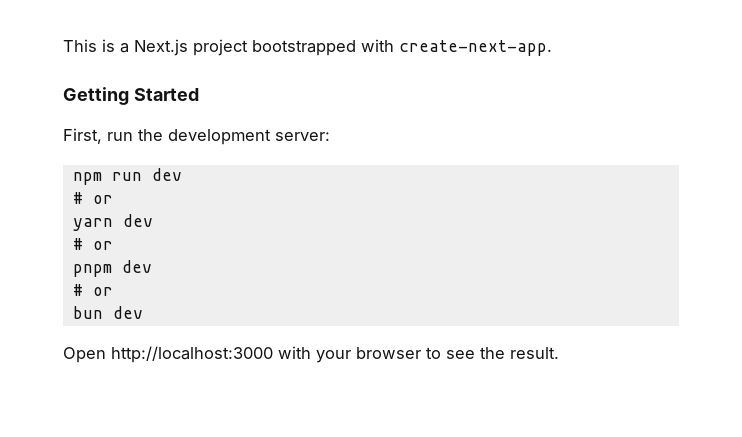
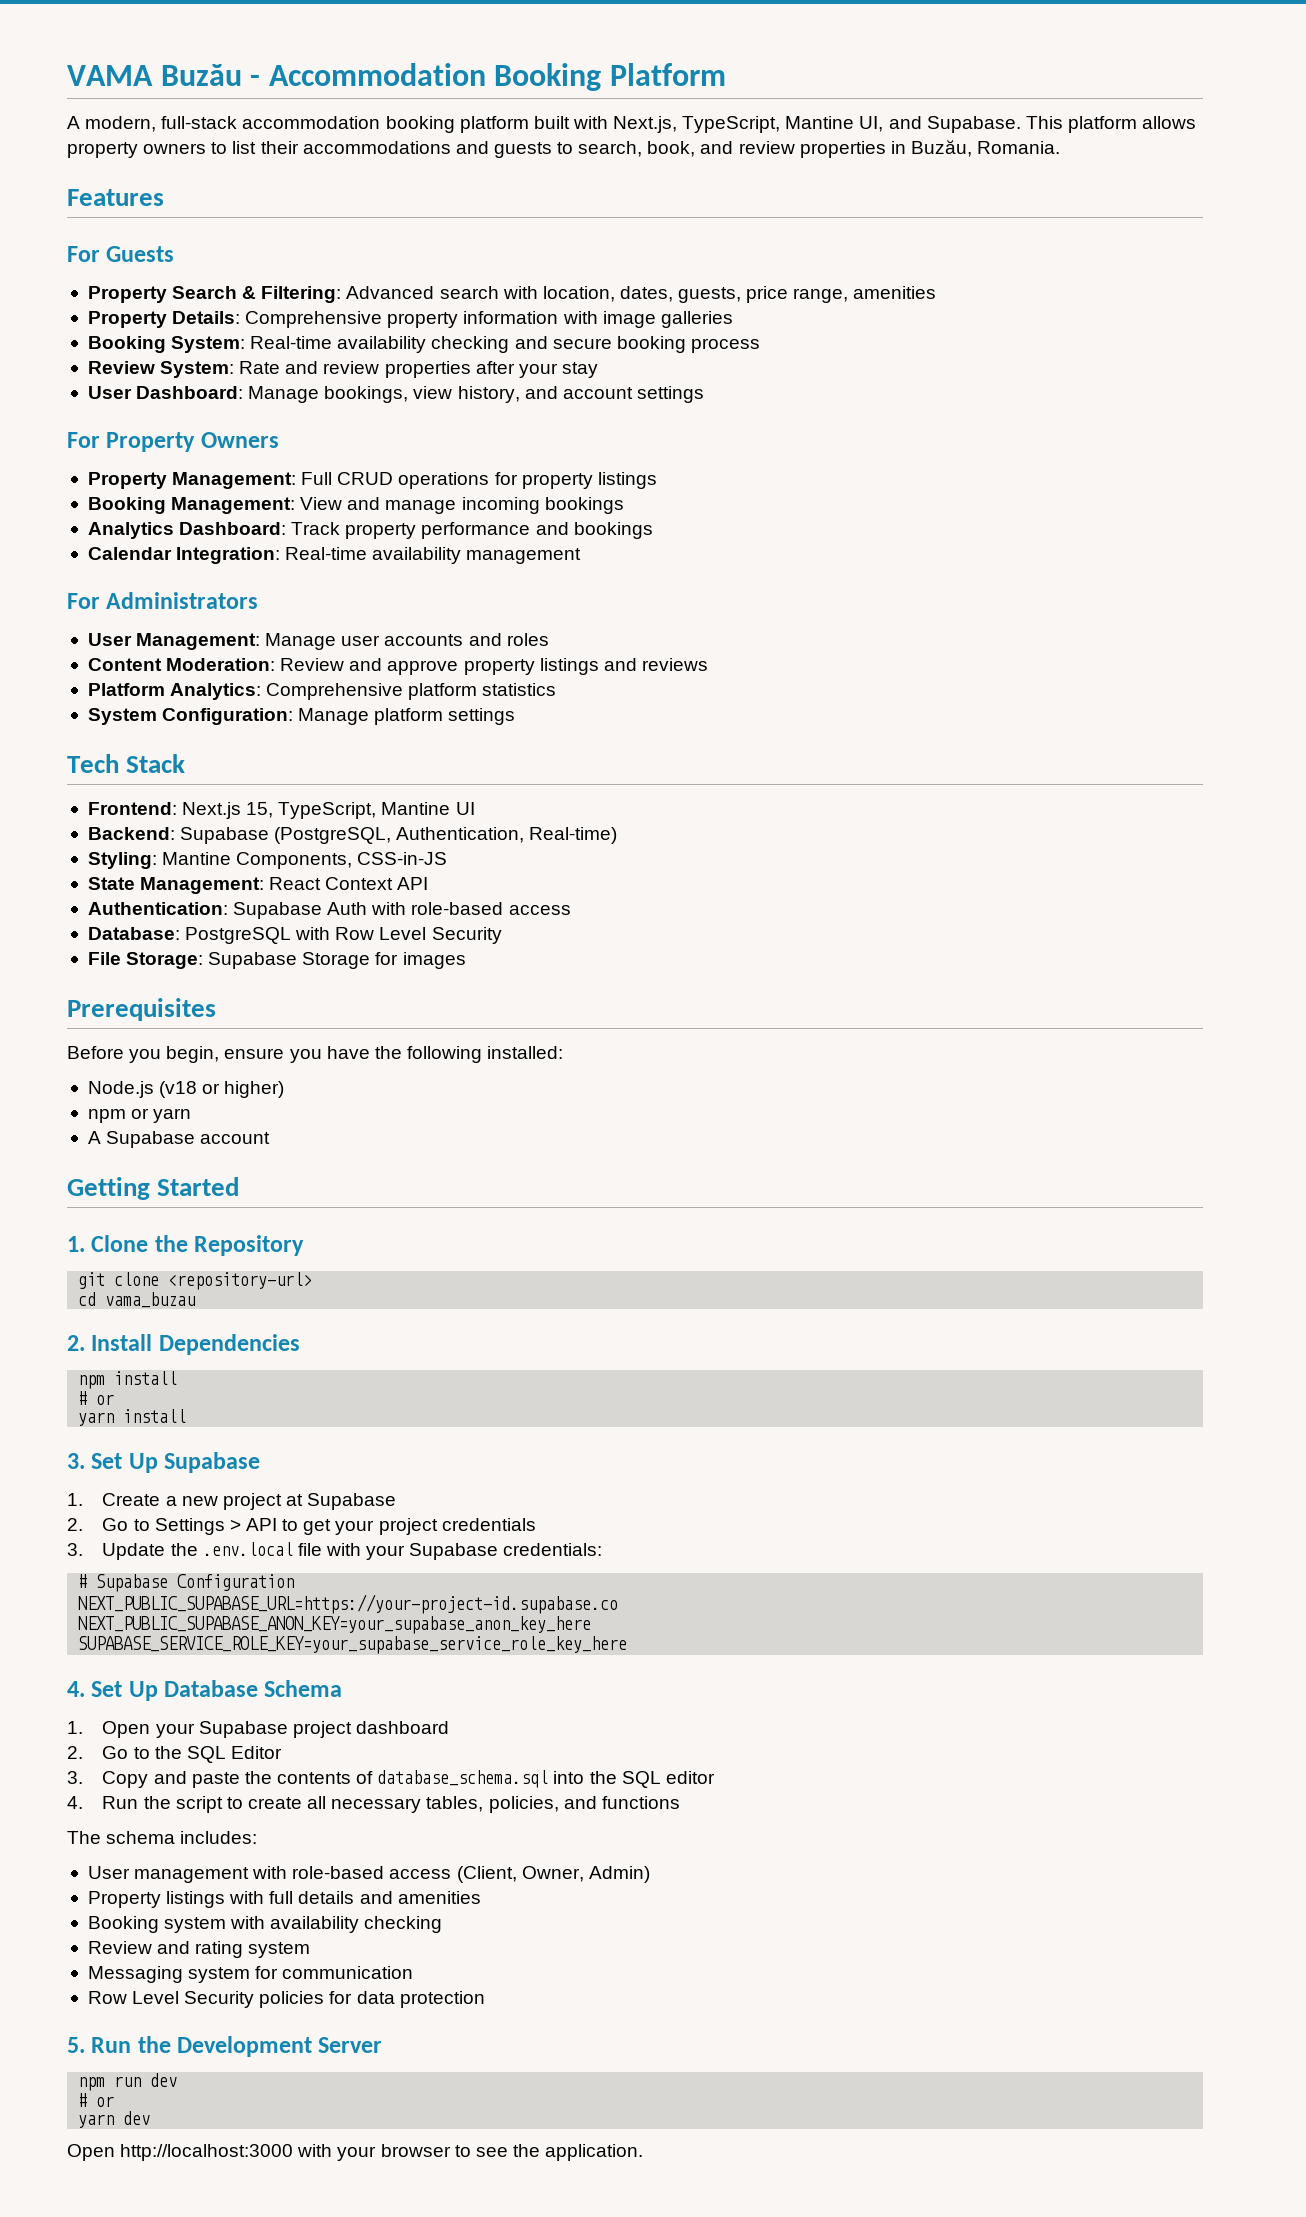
- This is a Next.js project bootstrapped with create-next-app.
+ VAMA Buzău - Accommodation Booking Platform
+ A modern, full-stack accommodation booking platform built with Next.js, TypeScript, Mantine UI, and Supabase. This platform allows property owners to list their accommodations and guests to search, book, and review properties in Buzău, Romania.
+ Features
+ For Guests
+ Property Search & Filtering: Advanced search with location, dates, guests, price range, amenities
+ Property Details: Comprehensive property information with image galleries
+ Booking System: Real-time availability checking and secure booking process
+ Review System: Rate and review properties after your stay
+ User Dashboard: Manage bookings, view history, and account settings
+ For Property Owners
+ Property Management: Full CRUD operations for property listings
+ Booking Management: View and manage incoming bookings
+ Analytics Dashboard: Track property performance and bookings
+ Calendar Integration: Real-time availability management
+ For Administrators
+ User Management: Manage user accounts and roles
+ Content Moderation: Review and approve property listings and reviews
+ Platform Analytics: Comprehensive platform statistics
+ System Configuration: Manage platform settings
+ Tech Stack
+ Frontend: Next.js 15, TypeScript, Mantine UI
+ Backend: Supabase (PostgreSQL, Authentication, Real-time)
+ Styling: Mantine Components, CSS-in-JS
+ State Management: React Context API
+ Authentication: Supabase Auth with role-based access
+ Database: PostgreSQL with Row Level Security
+ File Storage: Supabase Storage for images
+ Prerequisites
+ Before you begin, ensure you have the following installed:
+ Node.js (v18 or higher)
+ npm or yarn
+ A Supabase account
  Getting Started
- First, run the development server:
+ 1. Clone the Repository
+ git clone <repository-url>
+ cd vama_buzau
+ 2. Install Dependencies
+ npm install
+ # or
+ yarn install
+ 3. Set Up Supabase
+ 1. Create a new project at Supabase
+ 2. Go to Settings > API to get your project credentials
+ 3. Update the .env.local file with your Supabase credentials:
+ # Supabase Configuration
+ NEXT_PUBLIC_SUPABASE_URL=https://your-project-id.supabase.co
+ NEXT_PUBLIC_SUPABASE_ANON_KEY=your_supabase_anon_key_here
+ SUPABASE_SERVICE_ROLE_KEY=your_supabase_service_role_key_here
+ 4. Set Up Database Schema
+ 1. Open your Supabase project dashboard
+ 2. Go to the SQL Editor
+ 3. Copy and paste the contents of database_schema.sql into the SQL editor
+ 4. Run the script to create all necessary tables, policies, and functions
+ The schema includes:
+ User management with role-based access (Client, Owner, Admin)
+ Property listings with full details and amenities
+ Booking system with availability checking
+ Review and rating system
+ Messaging system for communication
+ Row Level Security policies for data protection
+ 5. Run the Development Server
  yarn dev
- # or
- pnpm dev
- # or
- bun dev
- Open http://localhost:3000 with your browser to see the result.
+ Open http://localhost:3000 with your browser to see the application.

